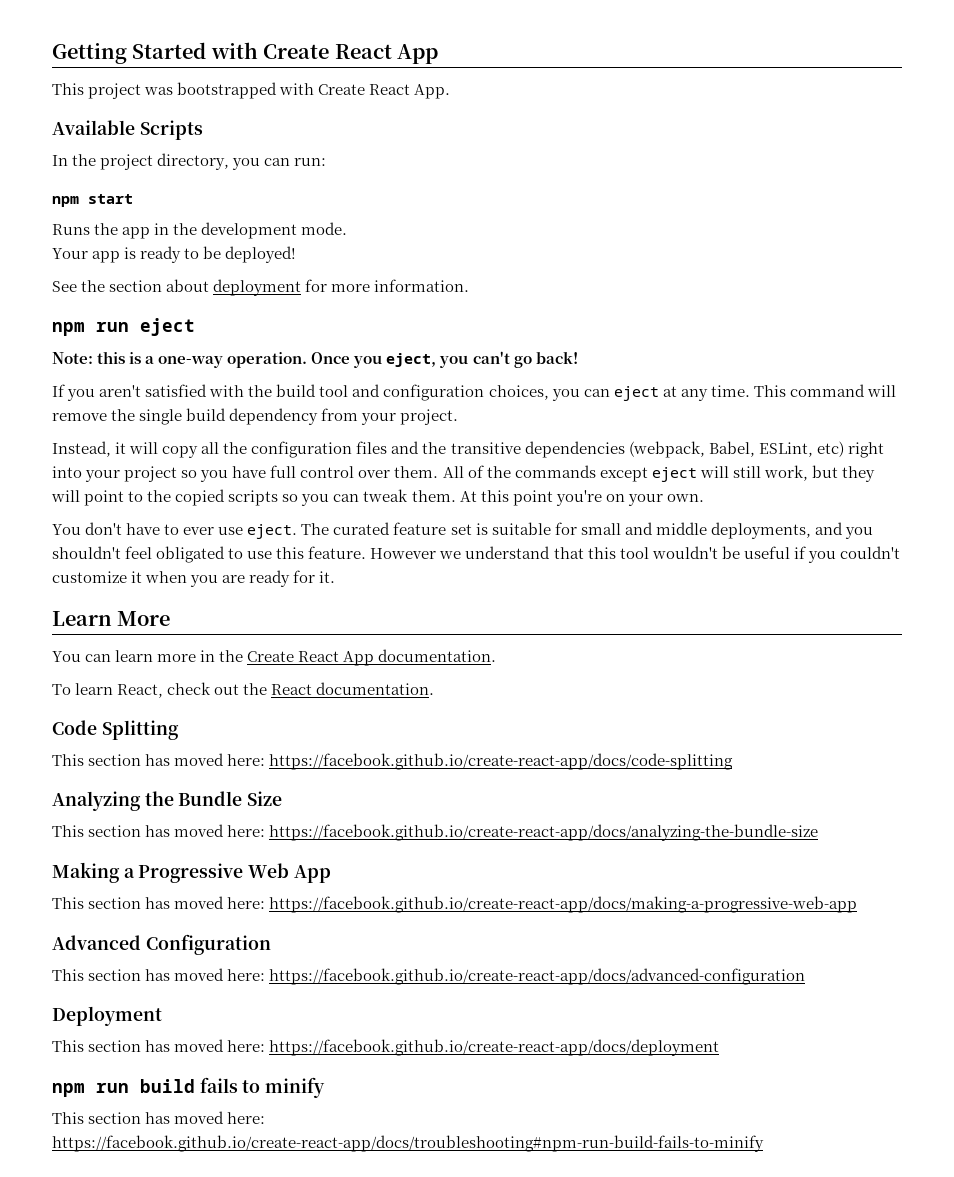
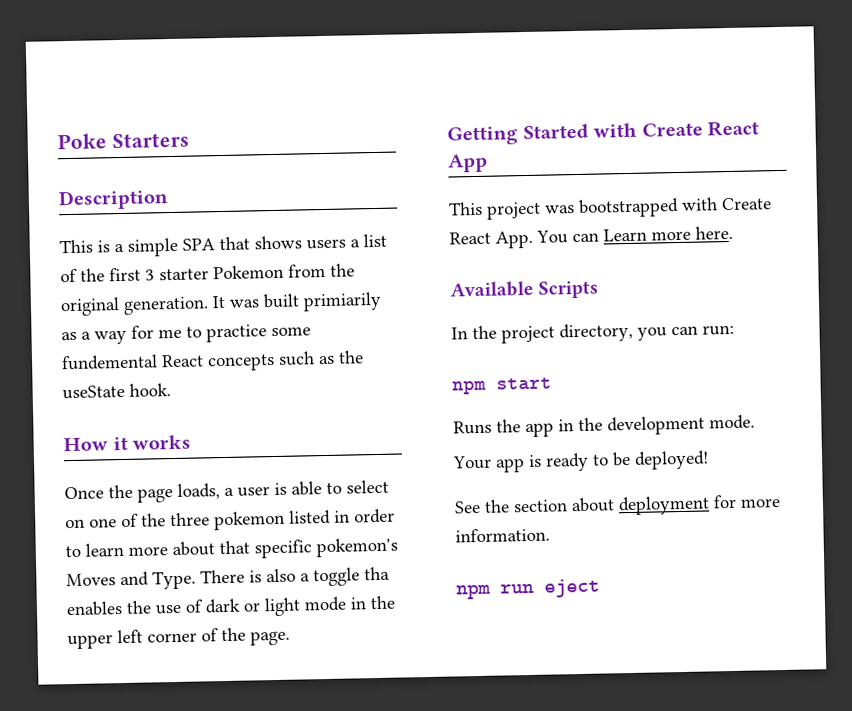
+ Poke Starters
+ Description
+ This is a simple SPA that shows users a list of the first 3 starter Pokemon from the original generation. It was built primiarily as a way for me to practice some fundemental React concepts such as the useState hook.
+ How it works
+ Once the page loads, a user is able to select on one of the three pokemon listed in order to learn more about that specific pokemon's Moves and Type. There is also a toggle tha enables the use of dark or light mode in the upper left corner of the page.
- This project was bootstrapped with Create React App.
+ This project was bootstrapped with Create React App. You can Learn more here.
- Note: this is a one-way operation. Once you eject, you can't go back!
- If you aren't satisfied with the build tool and configuration choices, you can eject at any time. This command will remove the single build dependency from your project.
- Instead, it will copy all the configuration files and the transitive dependencies (webpack, Babel, ESLint, etc) right into your project so you have full control over them. All of the commands except eject will still work, but they will point to the copied scripts so you can tweak them. At this point you're on your own.
- You don't have to ever use eject. The curated feature set is suitable for small and middle deployments, and you shouldn't feel obligated to use this feature. However we understand that this tool wouldn't be useful if you couldn't customize it when you are ready for it.
- Learn More
- You can learn more in the Create React App documentation.
- To learn React, check out the React documentation.
- Code Splitting
- This section has moved here: https://facebook.github.io/create-react-app/docs/code-splitting
- Analyzing the Bundle Size
- This section has moved here: https://facebook.github.io/create-react-app/docs/analyzing-the-bundle-size
- Making a Progressive Web App
- This section has moved here: https://facebook.github.io/create-react-app/docs/making-a-progressive-web-app
- Advanced Configuration
- This section has moved here: https://facebook.github.io/create-react-app/docs/advanced-configuration
- Deployment
- This section has moved here: https://facebook.github.io/create-react-app/docs/deployment
- npm run build fails to minify
- This section has moved here: https://facebook.github.io/create-react-app/docs/troubleshooting#npm-run-build-fails-to-minify

